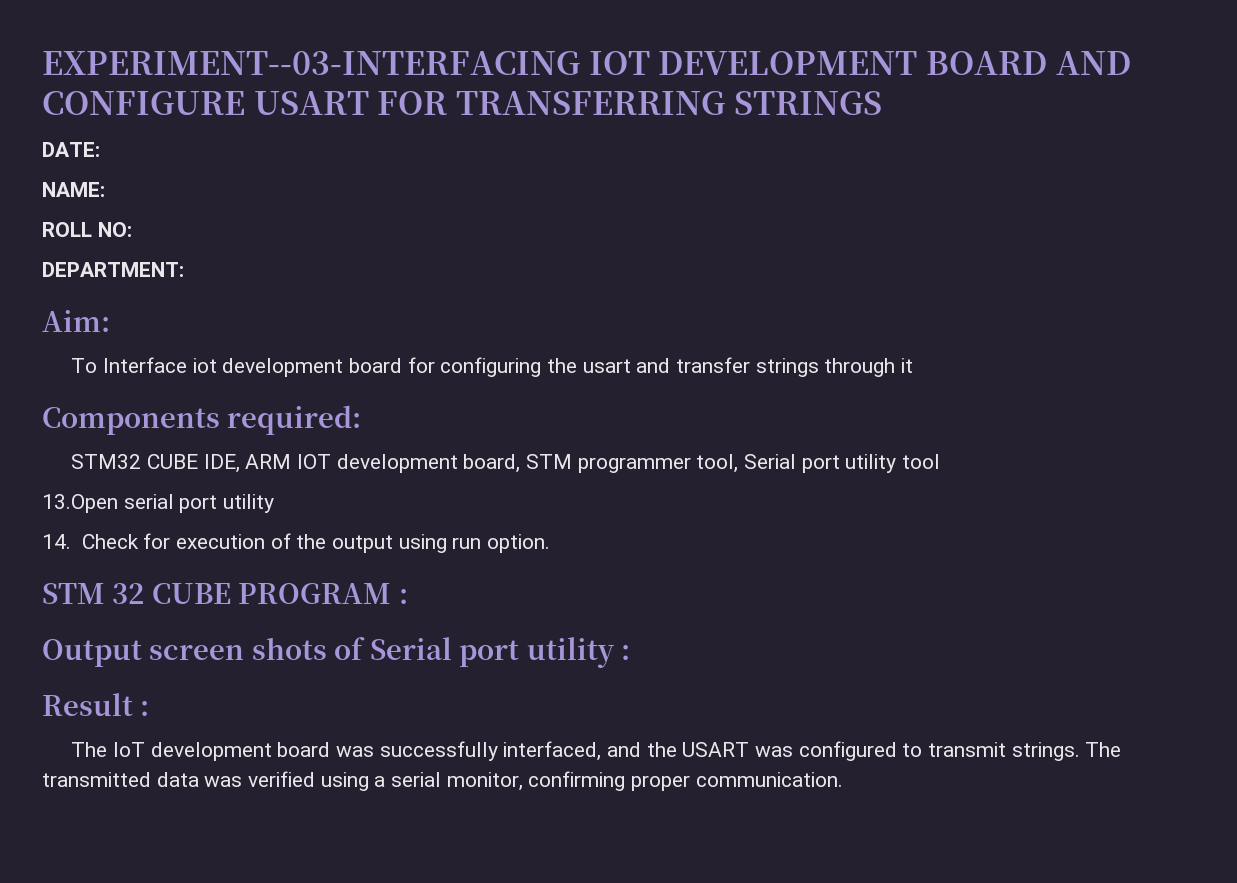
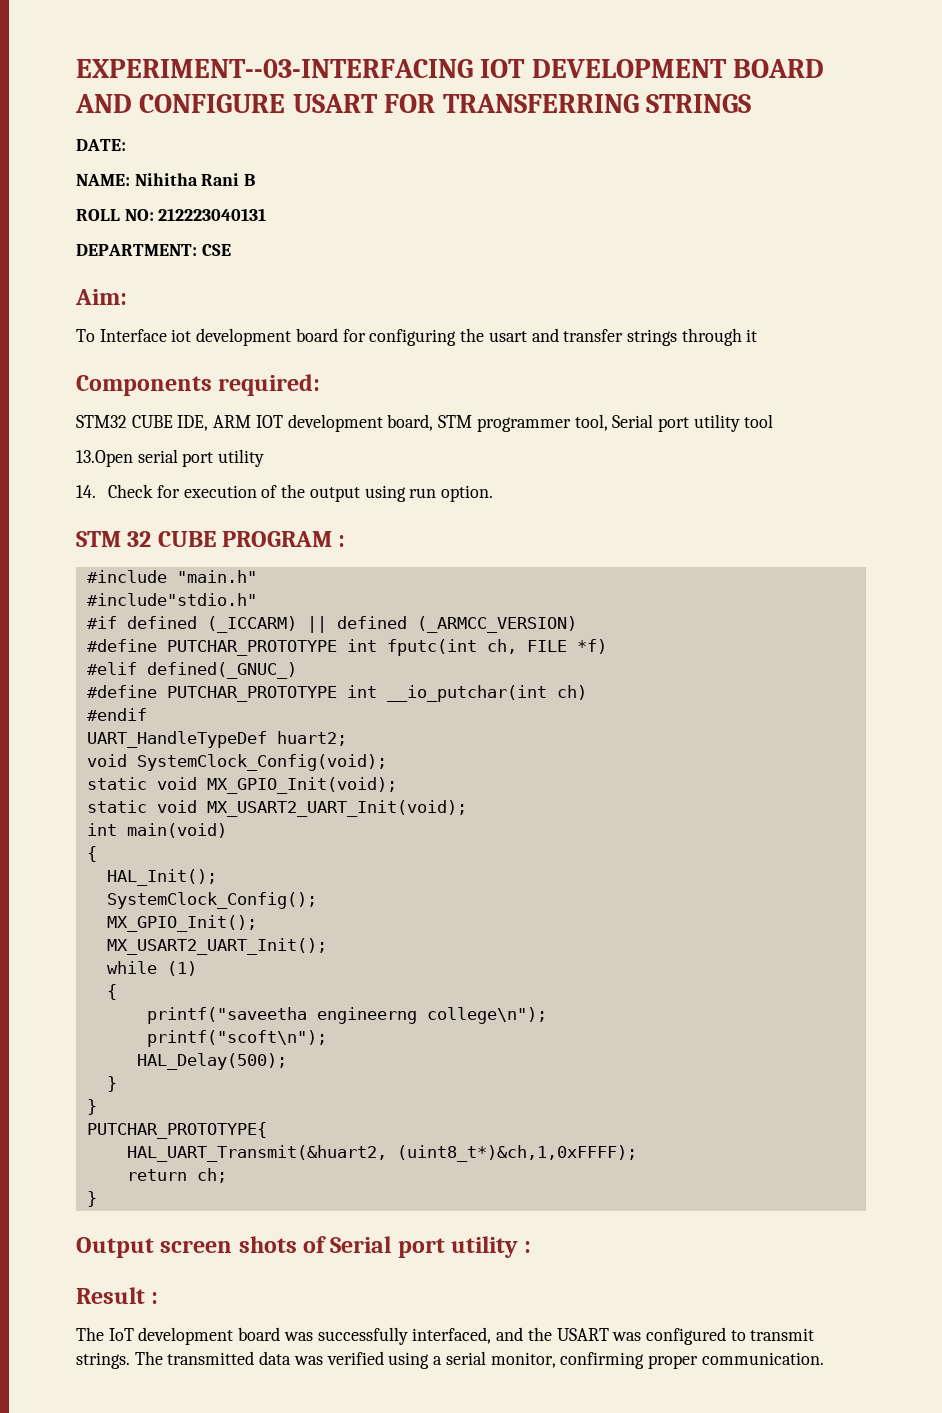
- NAME:
+ NAME: Nihitha Rani B
- ROLL NO:
+ ROLL NO: 212223040131
- DEPARTMENT:
+ DEPARTMENT: CSE
+ #include "main.h"
+ #include"stdio.h"
+ #if defined (_ICCARM) || defined (_ARMCC_VERSION)
+ #define PUTCHAR_PROTOTYPE int fputc(int ch, FILE *f)
+ #elif defined(_GNUC_)
+ #define PUTCHAR_PROTOTYPE int __io_putchar(int ch)
+ #endif
+ UART_HandleTypeDef huart2;
+ void SystemClock_Config(void);
+ static void MX_GPIO_Init(void);
+ static void MX_USART2_UART_Init(void);
+ int main(void)
+ {
+ HAL_Init();
+ SystemClock_Config();
+ MX_GPIO_Init();
+ MX_USART2_UART_Init();
+ while (1)
+ {
+ printf("saveetha engineerng college\n");
+ printf("scoft\n");
+ HAL_Delay(500);
+ }
+ }
+ PUTCHAR_PROTOTYPE{
+ HAL_UART_Transmit(&huart2, (uint8_t*)&ch,1,0xFFFF);
+ return ch;
+ }

